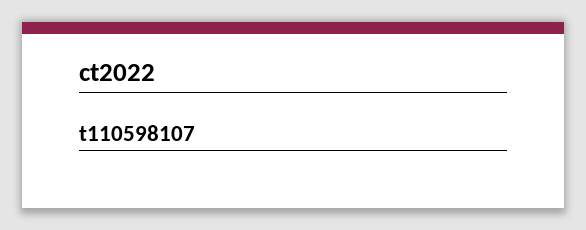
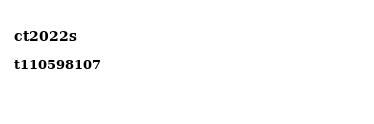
- ct2022
+ ct2022s

